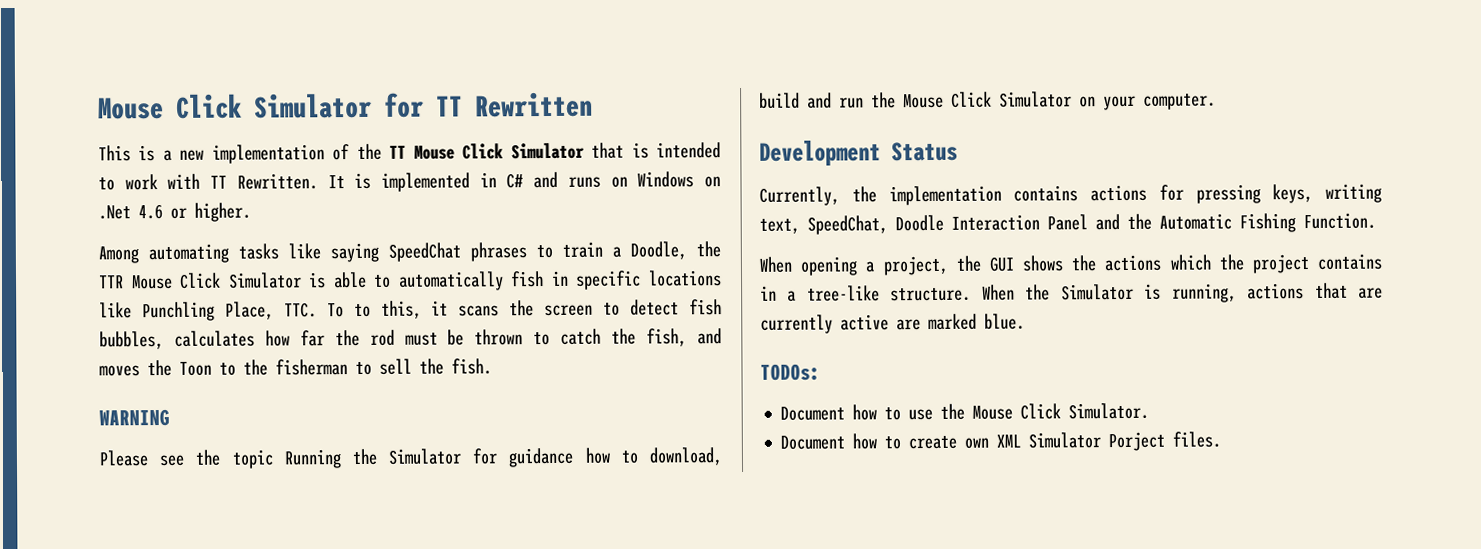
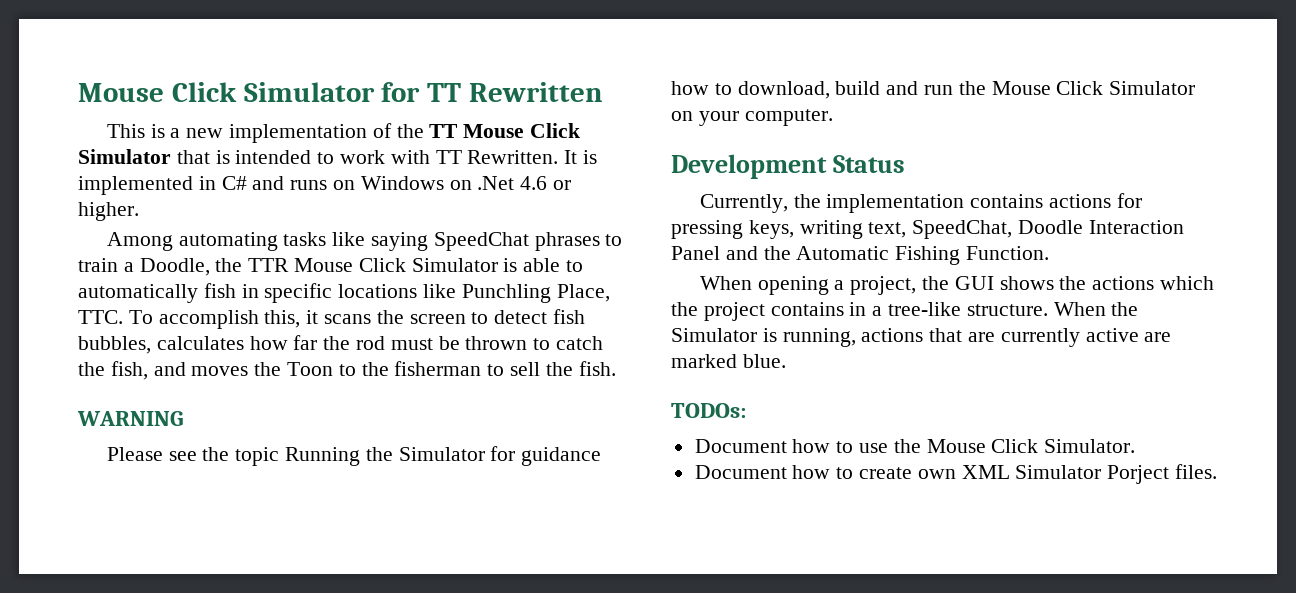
- Among automating tasks like saying SpeedChat phrases to train a Doodle, the TTR Mouse Click Simulator is able to automatically fish in specific locations like Punchling Place, TTC. To to this, it scans the screen to detect fish bubbles, calculates how far the rod must be thrown to catch the fish, and moves the Toon to the fisherman to sell the fish.
+ Among automating tasks like saying SpeedChat phrases to train a Doodle, the TTR Mouse Click Simulator is able to automatically fish in specific locations like Punchling Place, TTC. To accomplish this, it scans the screen to detect fish bubbles, calculates how far the rod must be thrown to catch the fish, and moves the Toon to the fisherman to sell the fish.

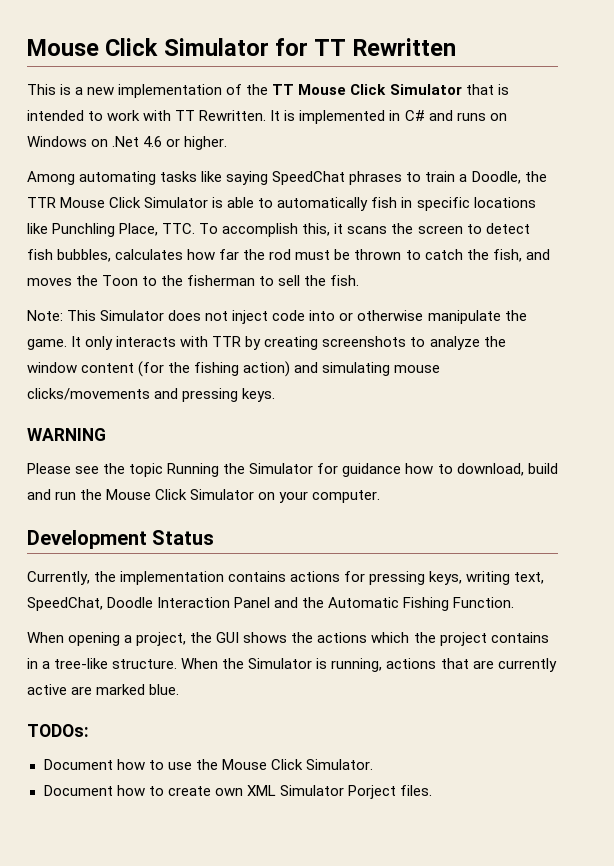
+ Note: This Simulator does not inject code into or otherwise manipulate the game. It only interacts with TTR by creating screenshots to analyze the window content (for the fishing action) and simulating mouse clicks/movements and pressing keys.

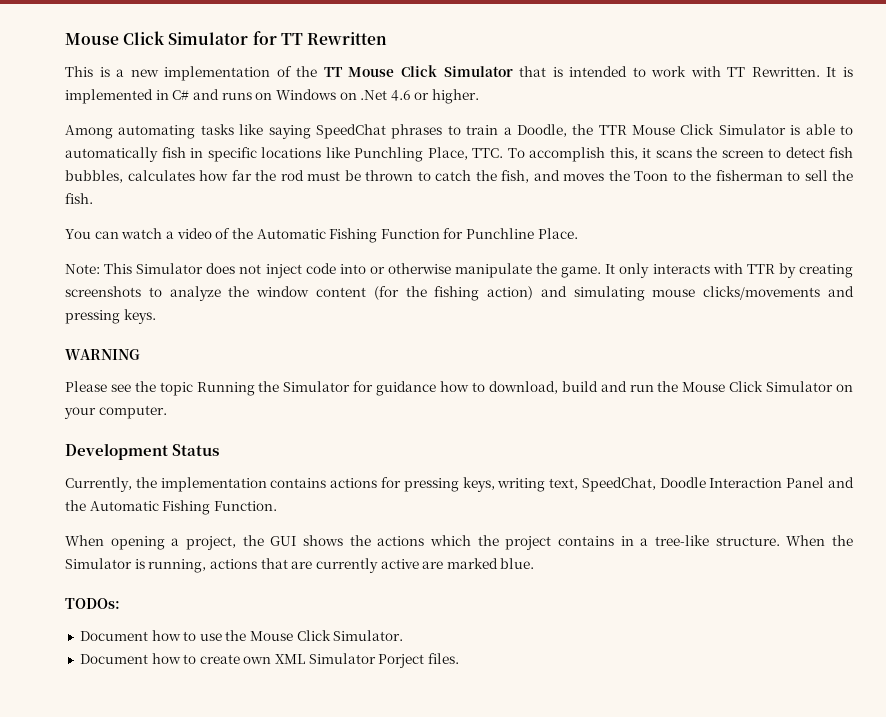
+ You can watch a video of the Automatic Fishing Function for Punchline Place.

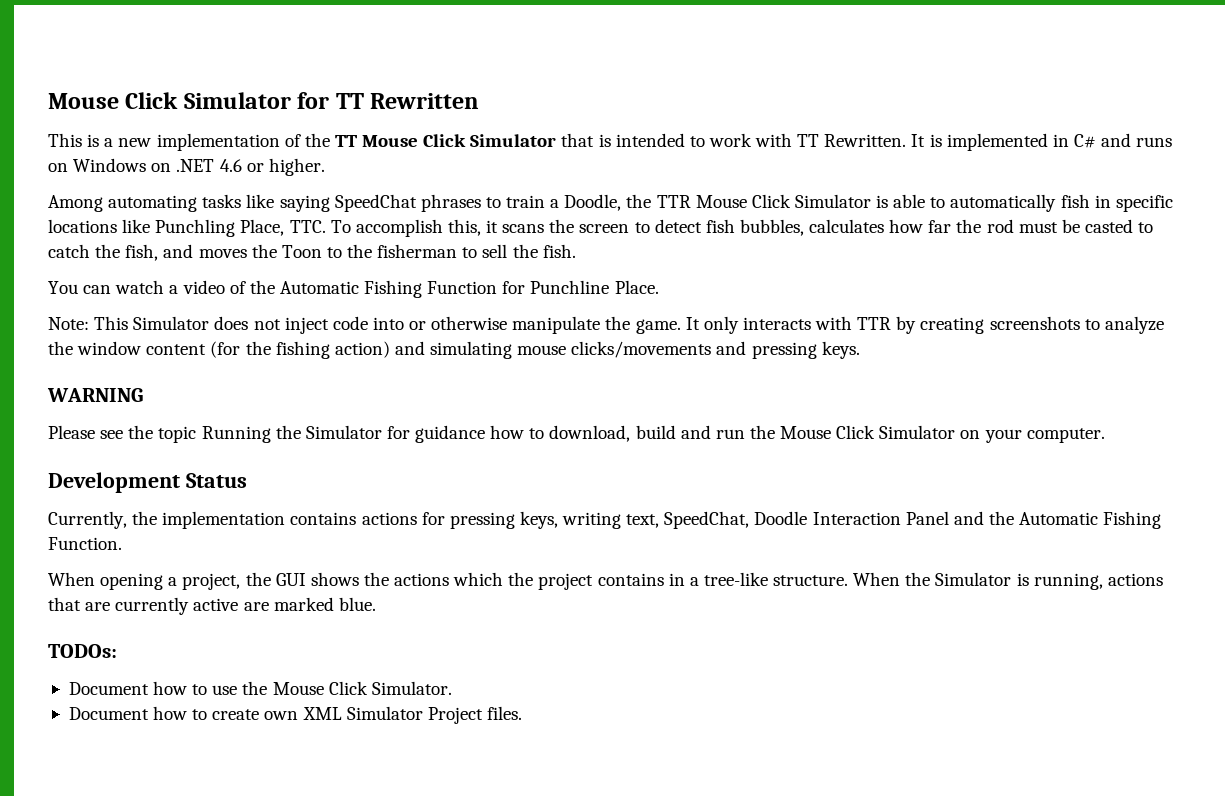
- It is implemented in C# and runs on Windows on .Net 4.6 or higher.
+ It is implemented in C# and runs on Windows on .NET 4.6 or higher.
- Among automating tasks like saying SpeedChat phrases to train a Doodle, the TTR Mouse Click Simulator is able to automatically fish in specific locations like Punchling Place, TTC. To accomplish this, it scans the screen to detect fish bubbles, calculates how far the rod must be thrown to catch the fish, and moves the Toon to the fisherman to sell the fish.
+ Among automating tasks like saying SpeedChat phrases to train a Doodle, the TTR Mouse Click Simulator is able to automatically fish in specific locations like Punchling Place, TTC. To accomplish this, it scans the screen to detect fish bubbles, calculates how far the rod must be casted to catch the fish, and moves the Toon to the fisherman to sell the fish.
- Document how to create own XML Simulator Porject files.
+ Document how to create own XML Simulator Project files.

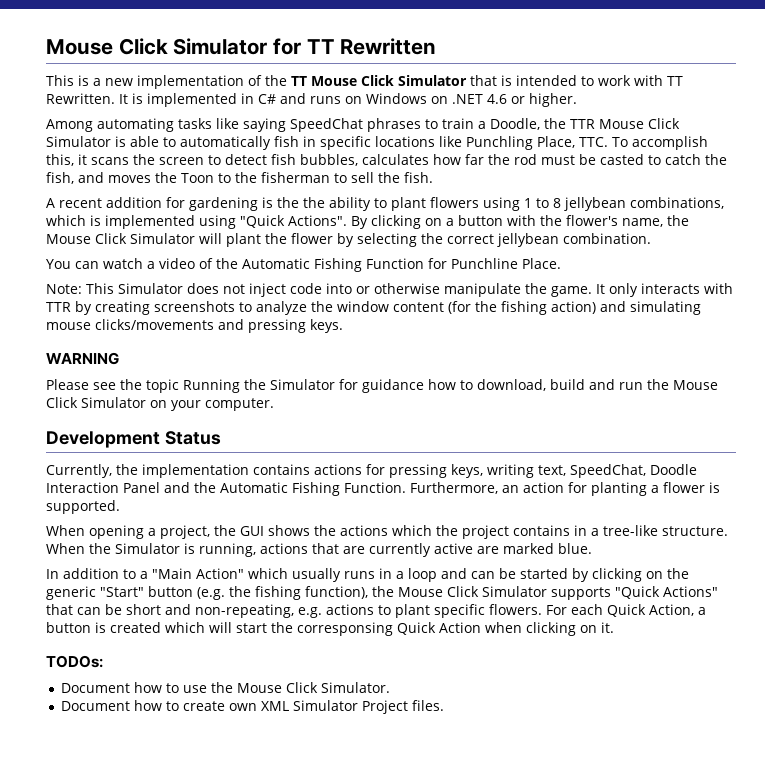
+ A recent addition for gardening is the the ability to plant flowers using 1 to 8 jellybean combinations, which is implemented using "Quick Actions". By clicking on a button with the flower's name, the Mouse Click Simulator will plant the flower by selecting the correct jellybean combination.
+ Furthermore, an action for planting a flower is supported.
+ In addition to a "Main Action" which usually runs in a loop and can be started by clicking on the generic "Start" button (e.g. the fishing function), the Mouse Click Simulator supports "Quick Actions" that can be short and non-repeating, e.g. actions to plant specific flowers. For each Quick Action, a button is created which will start the corresponsing Quick Action when clicking on it.

